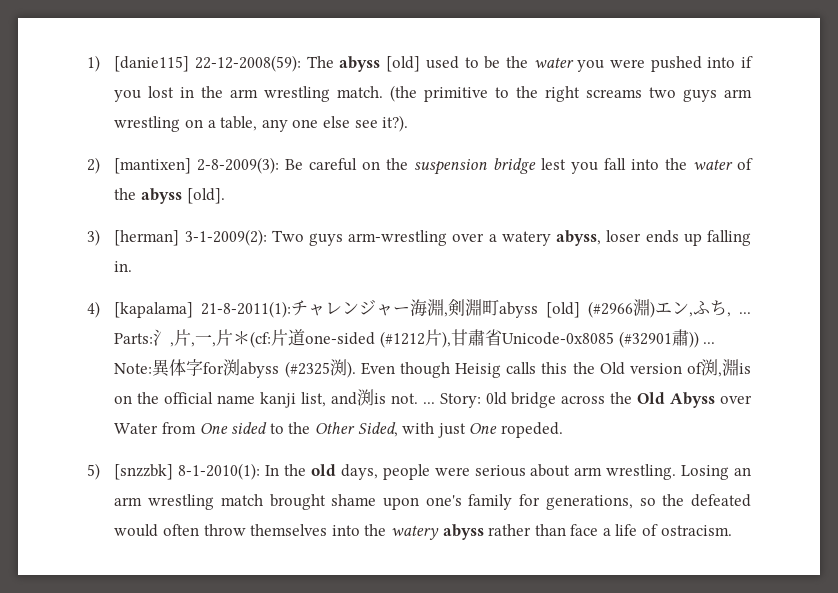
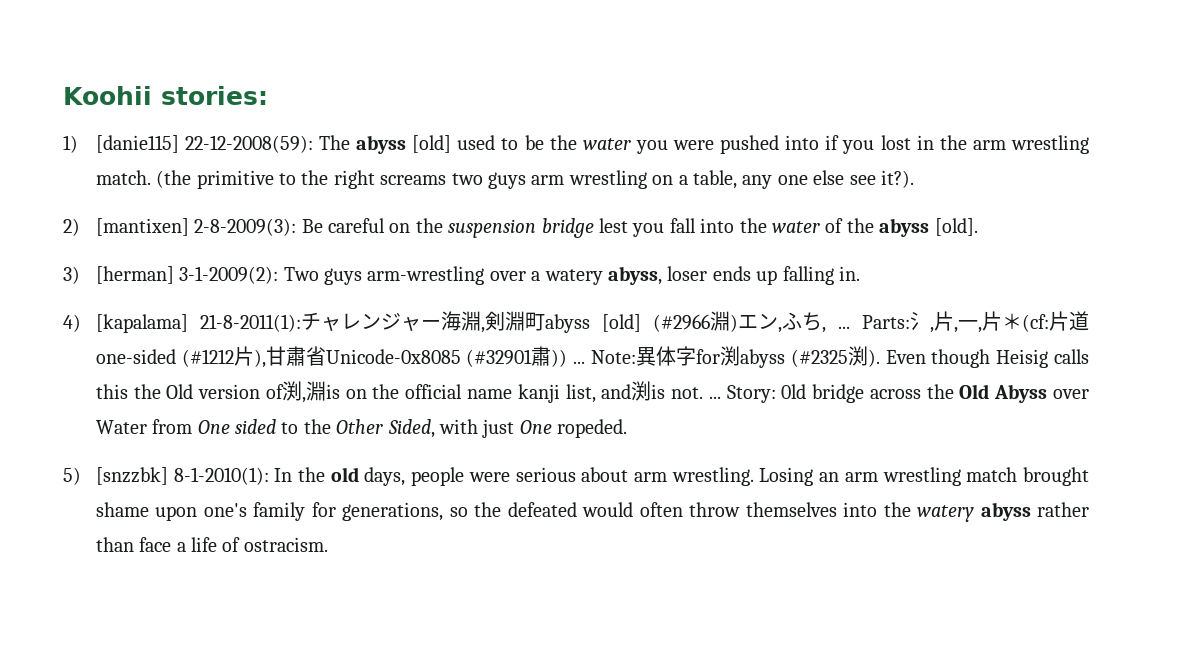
+ Koohii stories:

